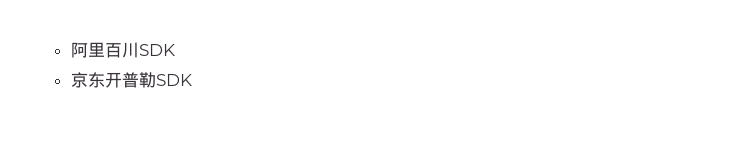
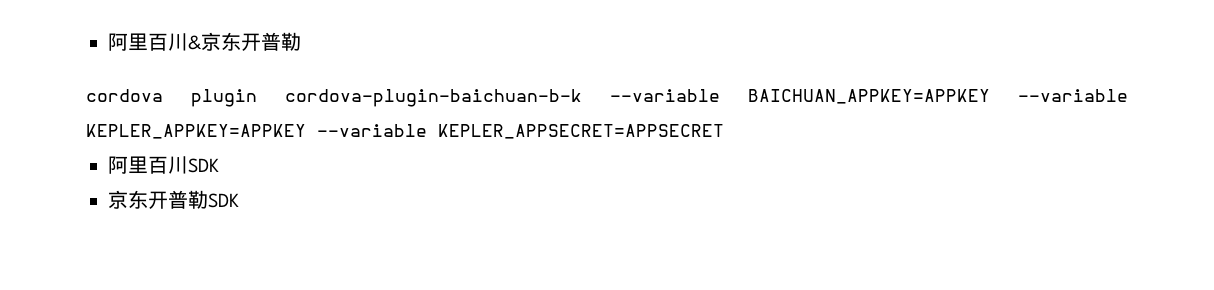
+ 阿里百川&京东开普勒
+ cordova plugin cordova-plugin-baichuan-b-k --variable BAICHUAN_APPKEY=APPKEY --variable KEPLER_APPKEY=APPKEY --variable KEPLER_APPSECRET=APPSECRET

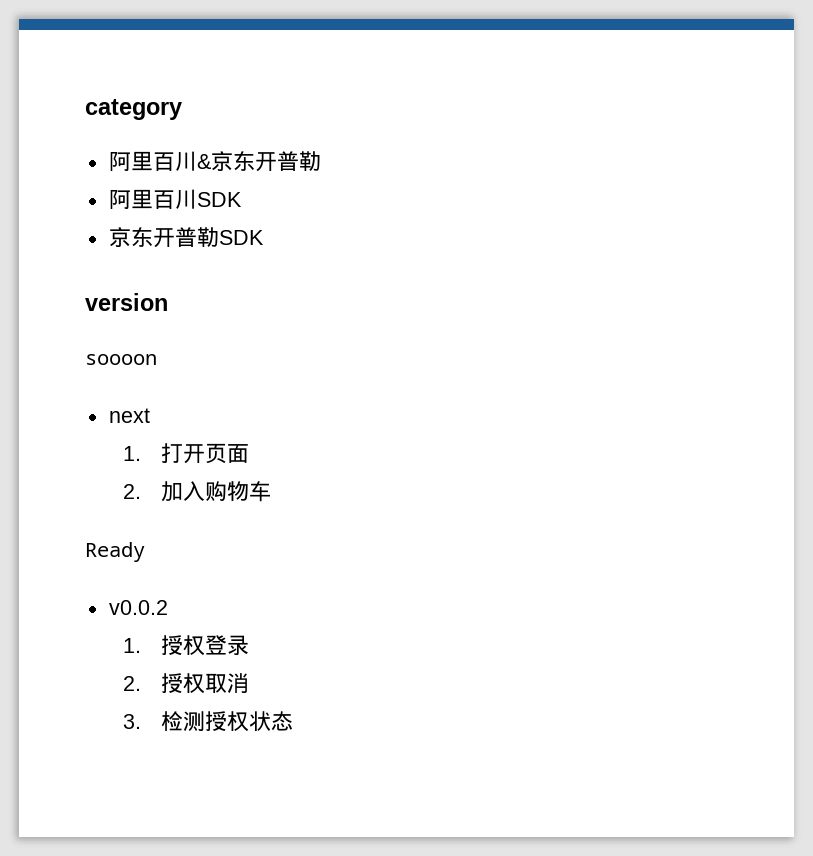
+ category
- cordova plugin cordova-plugin-baichuan-b-k --variable BAICHUAN_APPKEY=APPKEY --variable KEPLER_APPKEY=APPKEY --variable KEPLER_APPSECRET=APPSECRET
+ version
+ soooon
+ next
+ 1.打开页面
+ 2.加入购物车
+ Ready
+ v0.0.2
+ 1.授权登录
+ 2.授权取消
+ 3.检测授权状态

